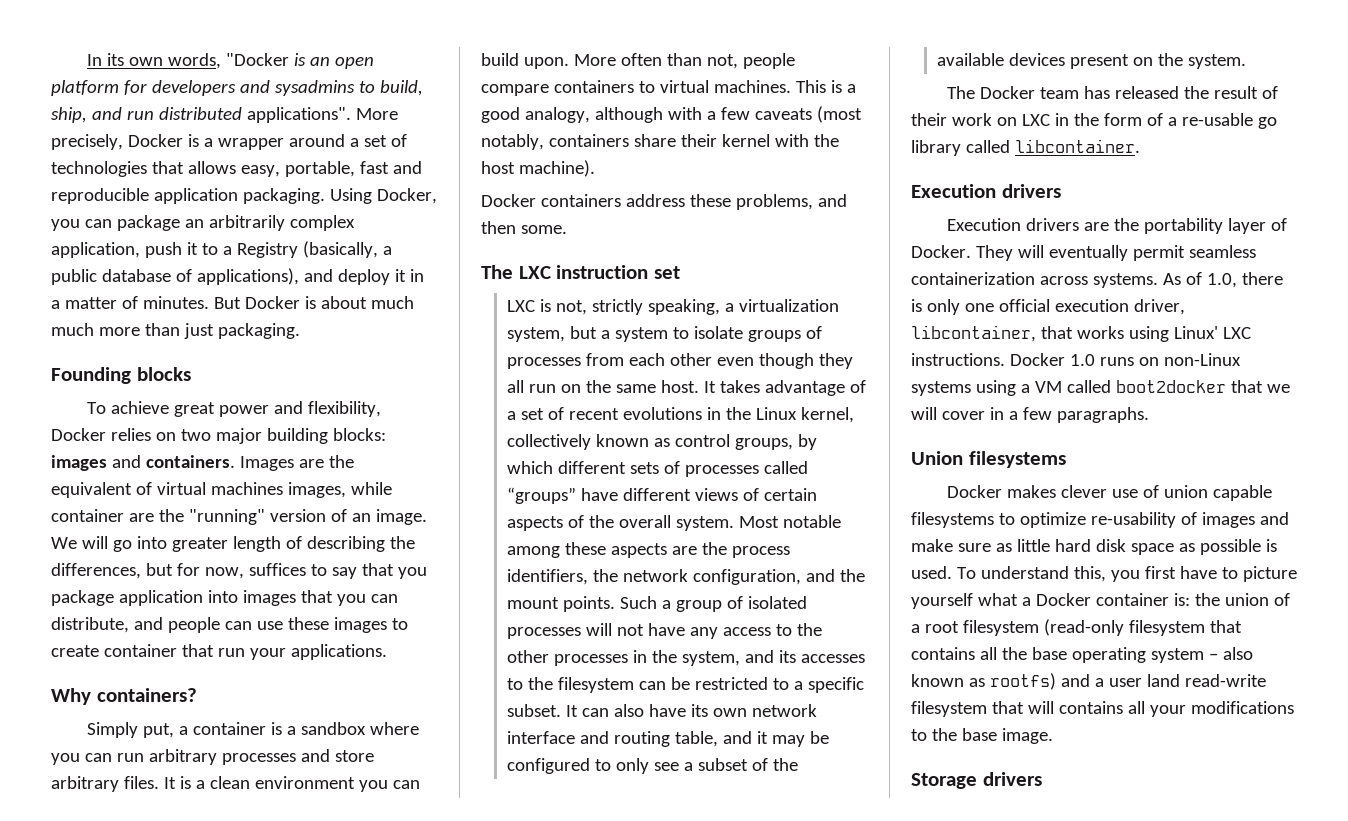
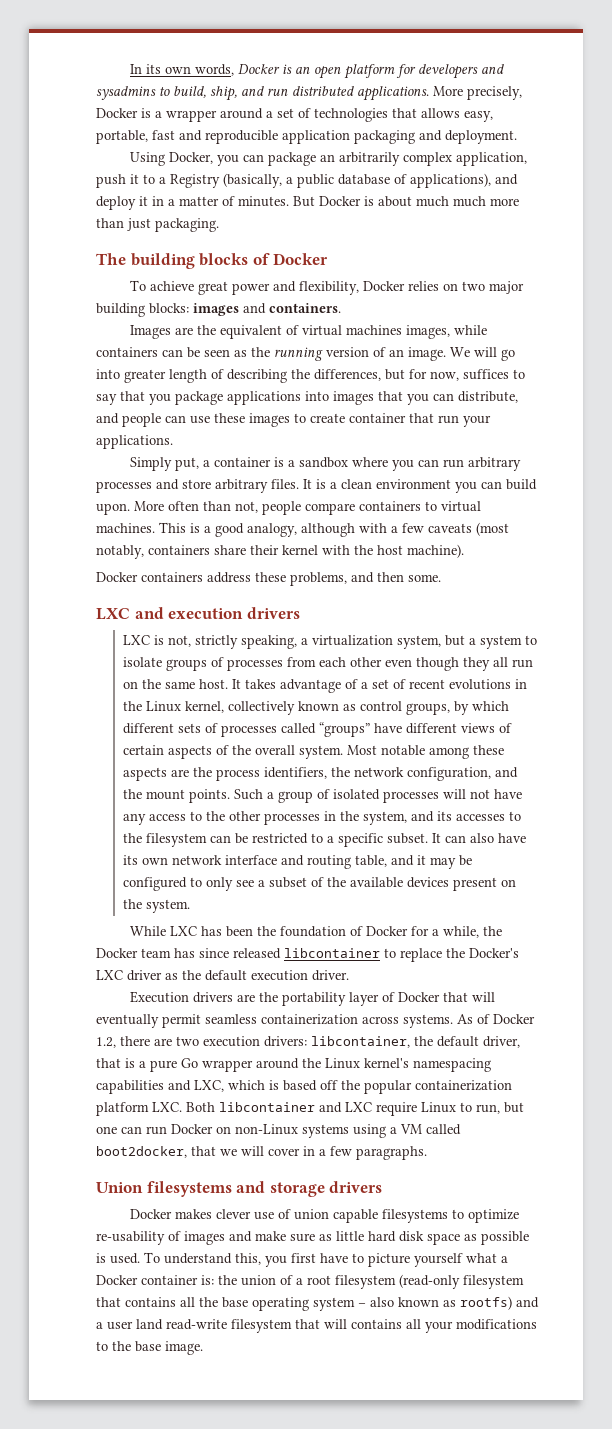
- In its own words, "Docker is an open platform for developers and sysadmins to build, ship, and run distributed applications".
+ In its own words, Docker is an open platform for developers and sysadmins to build, ship, and run distributed applications.
- More precisely, Docker is a wrapper around a set of technologies that allows easy, portable, fast and reproducible application packaging. Using Docker, you can package an arbitrarily complex application, push it to a Registry (basically, a public database of applications), and deploy it in a matter of minutes.
+ More precisely, Docker is a wrapper around a set of technologies that allows easy, portable, fast and reproducible application packaging and deployment.
+ Using Docker, you can package an arbitrarily complex application, push it to a Registry (basically, a public database of applications), and deploy it in a matter of minutes.
- Founding blocks
+ The building blocks of Docker
- To achieve great power and flexibility, Docker relies on two major building blocks: images and containers. Images are the equivalent of virtual machines images, while container are the "running" version of an image.
+ To achieve great power and flexibility, Docker relies on two major building blocks: images and containers.
+ Images are the equivalent of virtual machines images, while containers can be seen as the running version of an image.
- We will go into greater length of describing the differences, but for now, suffices to say that you package application into images that you can distribute, and people can use these images to create container that run your applications.
+ We will go into greater length of describing the differences, but for now, suffices to say that you package applications into images that you can distribute, and people can use these images to create container that run your applications.
- Why containers?
- The LXC instruction set
+ LXC and execution drivers
- The Docker team has released the result of their work on LXC in the form of a re-usable go library called libcontainer.
- Execution drivers
+ While LXC has been the foundation of Docker for a while, the Docker team has since released libcontainer to replace the Docker's LXC driver as the default execution driver.
- Execution drivers are the portability layer of Docker. They will eventually permit seamless containerization across systems.
+ Execution drivers are the portability layer of Docker that will eventually permit seamless containerization across systems.
- As of 1.0, there is only one official execution driver, libcontainer, that works using Linux' LXC instructions. Docker 1.0 runs on non-Linux systems using a VM called boot2docker that we will cover in a few paragraphs.
+ As of Docker 1.2, there are two execution drivers: libcontainer, the default driver, that is a pure Go wrapper around the Linux kernel's namespacing capabilities and LXC, which is based off the popular containerization platform LXC. Both libcontainer and LXC require Linux to run, but one can run Docker on non-Linux systems using a VM called boot2docker, that we will cover in a few paragraphs.
- Union filesystems
+ Union filesystems and storage drivers
- Storage drivers

